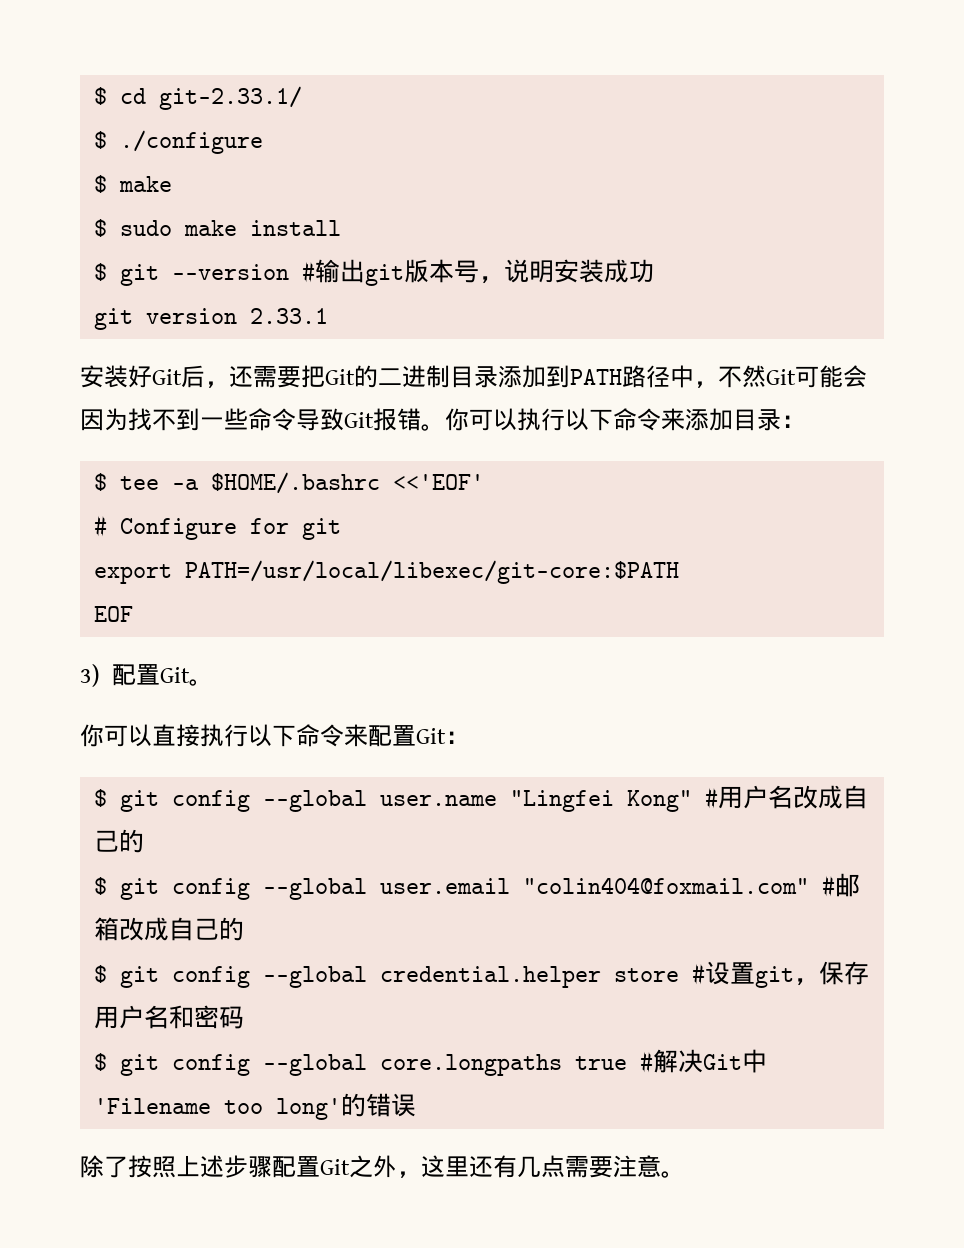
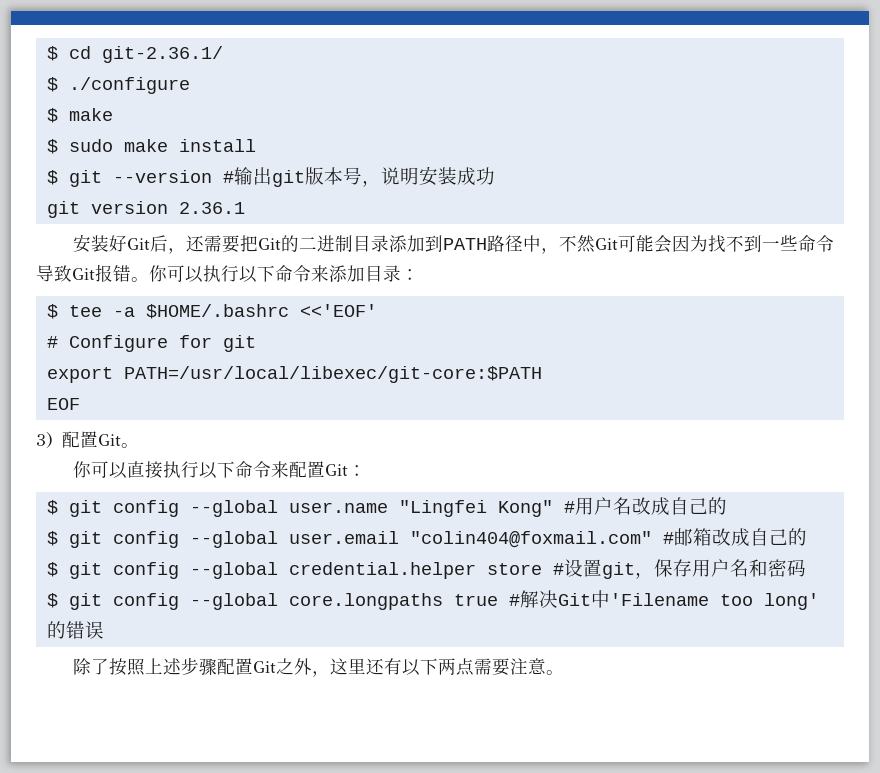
- $ cd git-2.33.1/
+ $ cd git-2.36.1/
- git version 2.33.1
+ git version 2.36.1
- 除了按照上述步骤配置Git之外，这里还有几点需要注意。
+ 除了按照上述步骤配置Git之外，这里还有以下两点需要注意。

